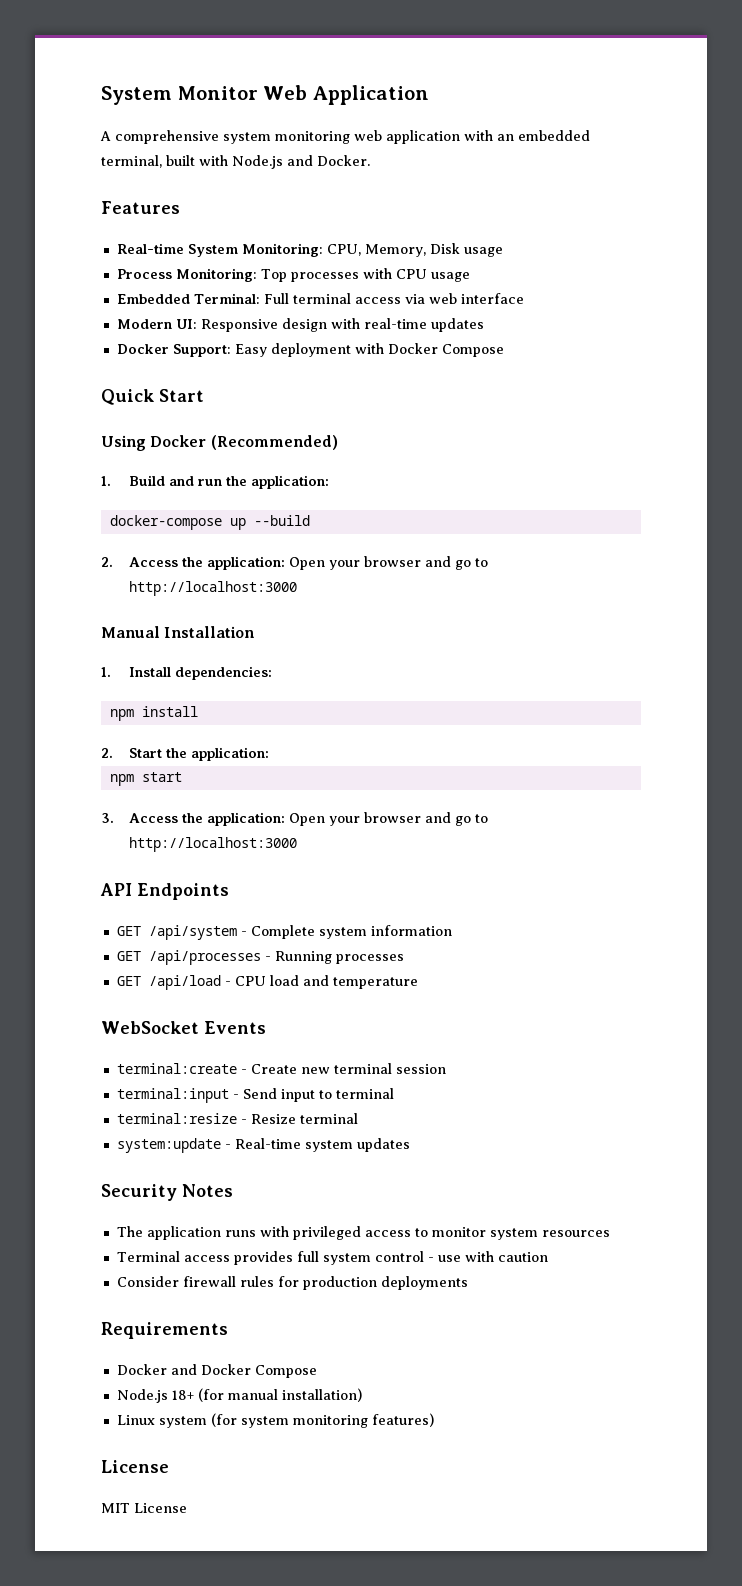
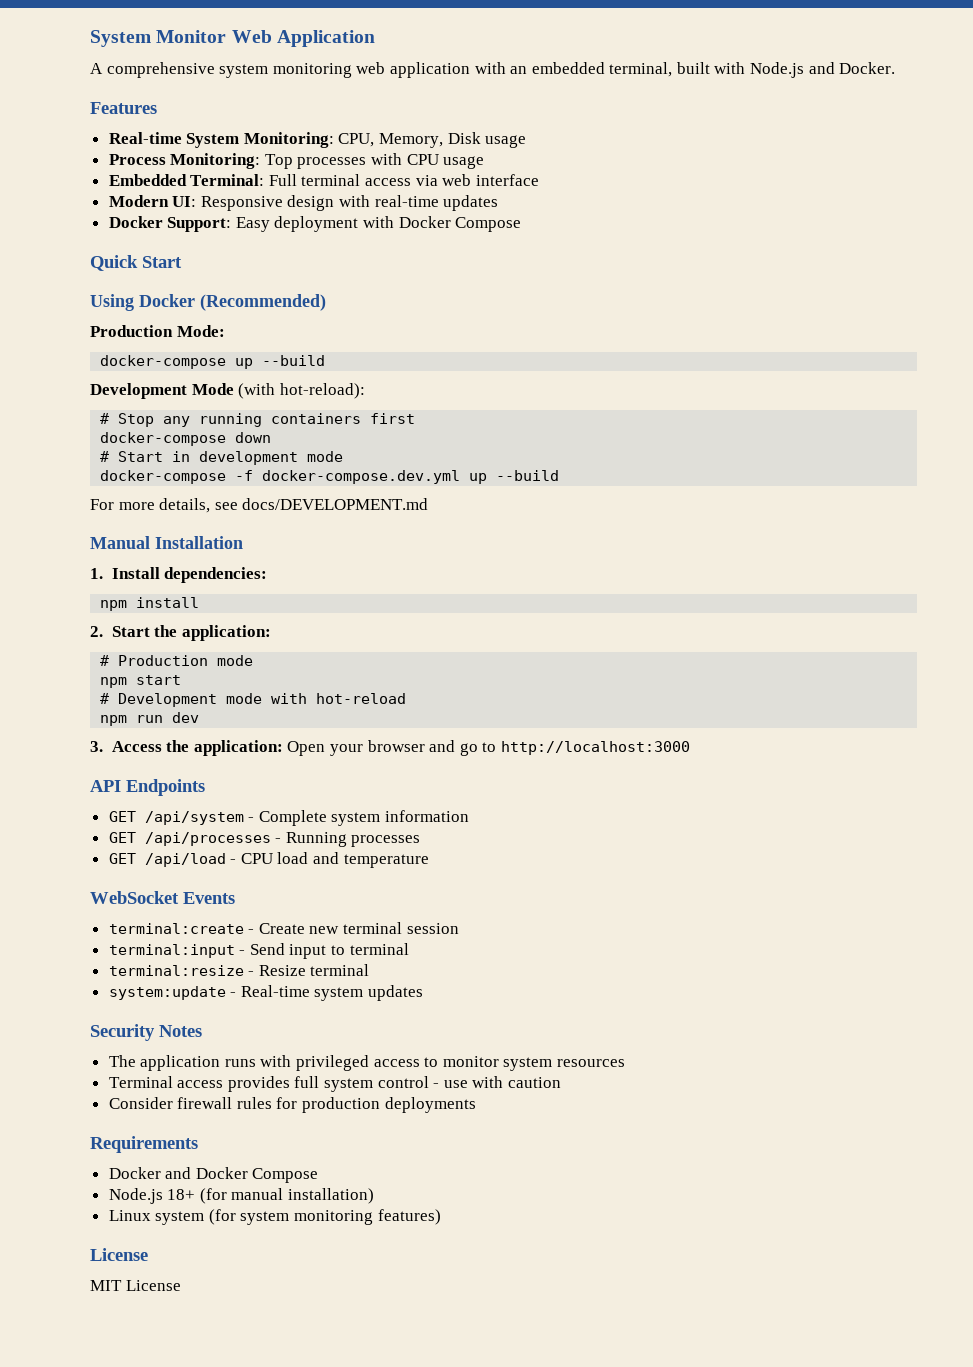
- 1. Build and run the application:
+ Production Mode:
  docker-compose up --build
- 2. Access the application: Open your browser and go to http://localhost:3000
+ Development Mode (with hot-reload):
+ # Stop any running containers first
+ docker-compose down
+ # Start in development mode
+ docker-compose -f docker-compose.dev.yml up --build
+ For more details, see docs/DEVELOPMENT.md
+ # Production mode
+ # Development mode with hot-reload
+ npm run dev

